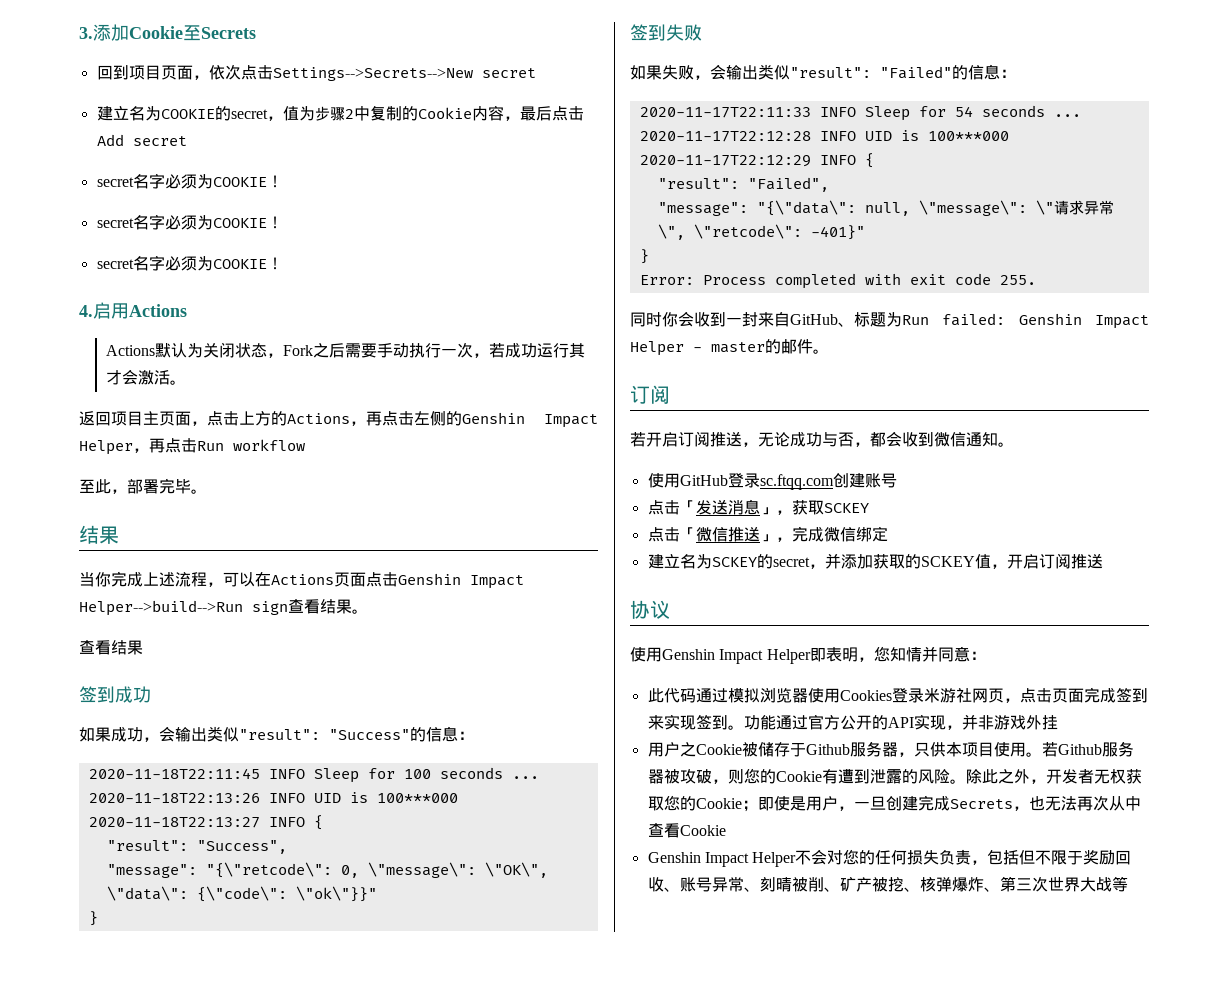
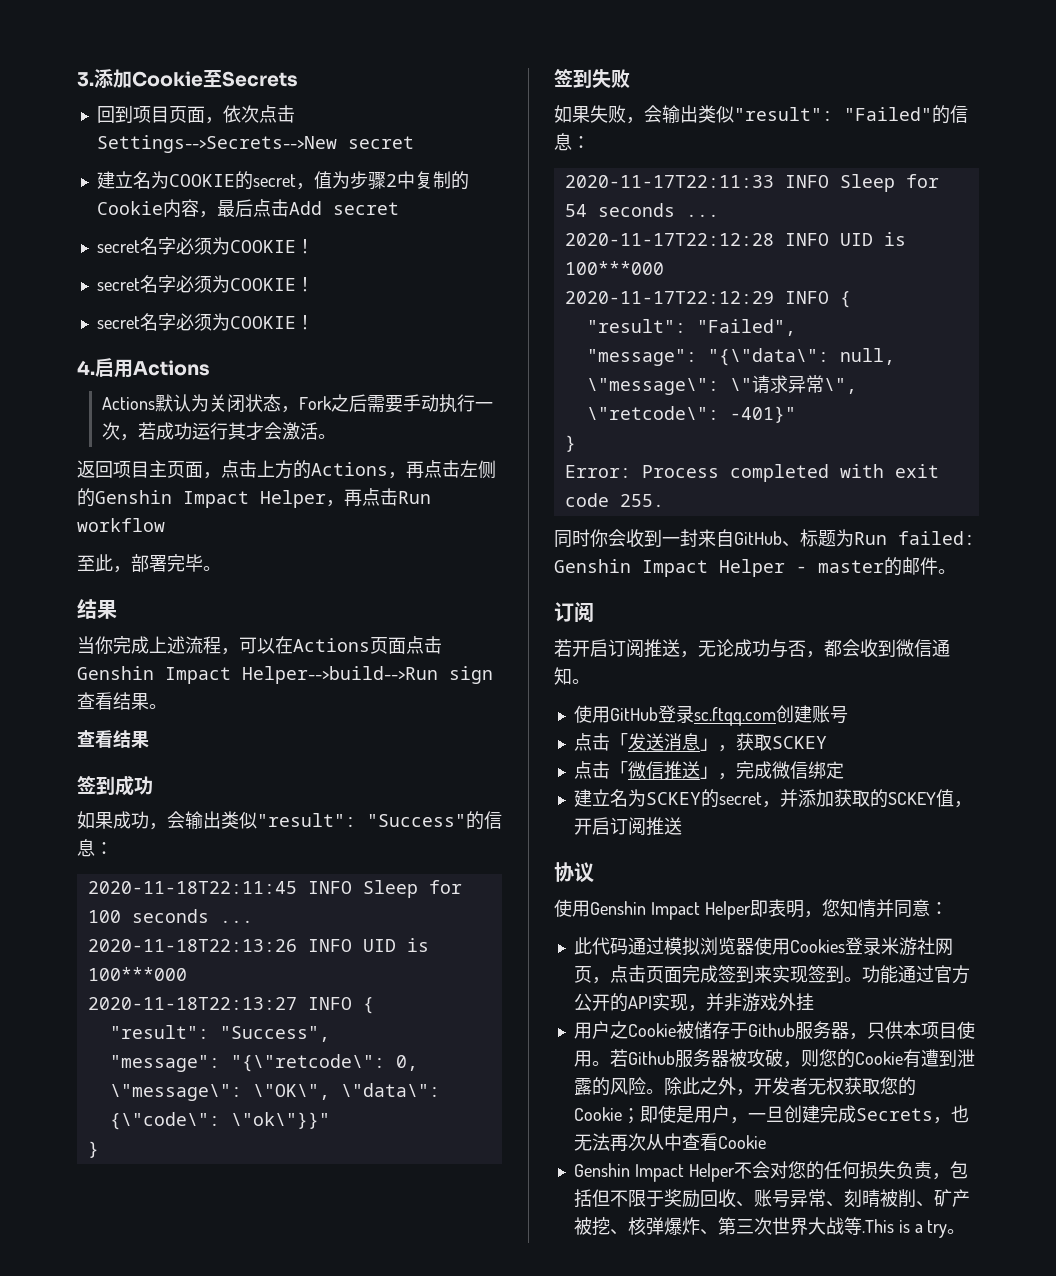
- Genshin Impact Helper不会对您的任何损失负责，包括但不限于奖励回收、账号异常、刻晴被削、矿产被挖、核弹爆炸、第三次世界大战等
+ Genshin Impact Helper不会对您的任何损失负责，包括但不限于奖励回收、账号异常、刻晴被削、矿产被挖、核弹爆炸、第三次世界大战等.This is a try。

